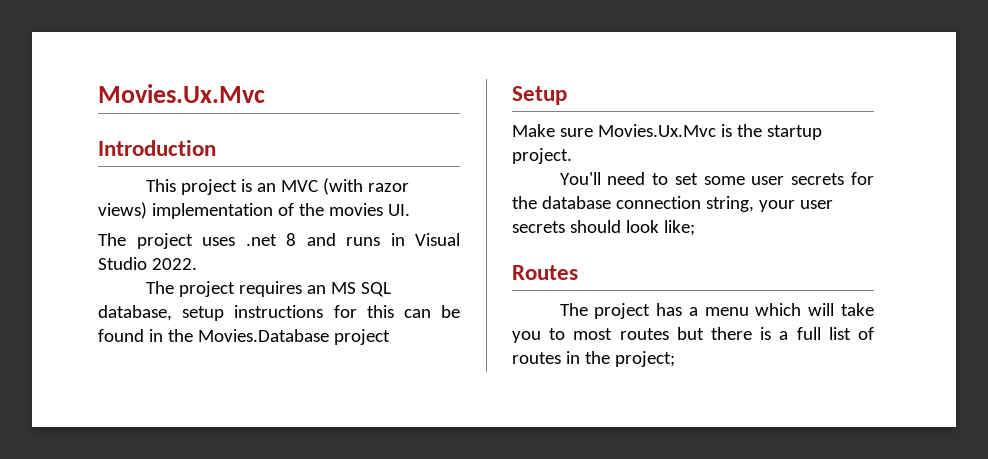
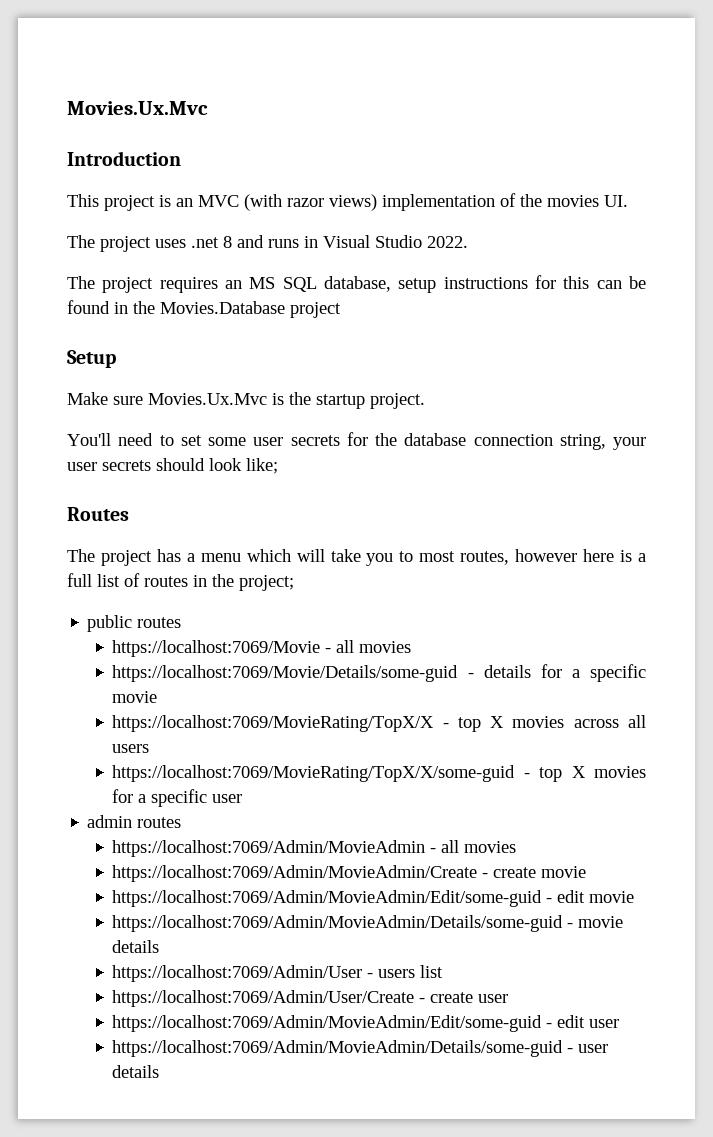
- The project has a menu which will take you to most routes but there is a full list of routes in the project;
+ The project has a menu which will take you to most routes, however here is a full list of routes in the project;
+ public routes
+ https://localhost:7069/Movie - all movies
+ https://localhost:7069/Movie/Details/some-guid - details for a specific movie
+ https://localhost:7069/MovieRating/TopX/X - top X movies across all users
+ https://localhost:7069/MovieRating/TopX/X/some-guid - top X movies for a specific user
+ admin routes
+ https://localhost:7069/Admin/MovieAdmin - all movies
+ https://localhost:7069/Admin/MovieAdmin/Create - create movie
+ https://localhost:7069/Admin/MovieAdmin/Edit/some-guid - edit movie
+ https://localhost:7069/Admin/MovieAdmin/Details/some-guid - movie details
+ https://localhost:7069/Admin/User - users list
+ https://localhost:7069/Admin/User/Create - create user
+ https://localhost:7069/Admin/MovieAdmin/Edit/some-guid - edit user
+ https://localhost:7069/Admin/MovieAdmin/Details/some-guid - user details

